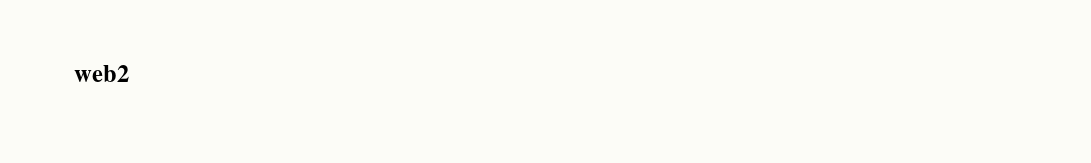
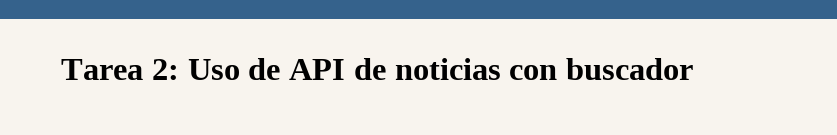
- web2
+ Tarea 2: Uso de API de noticias con buscador

